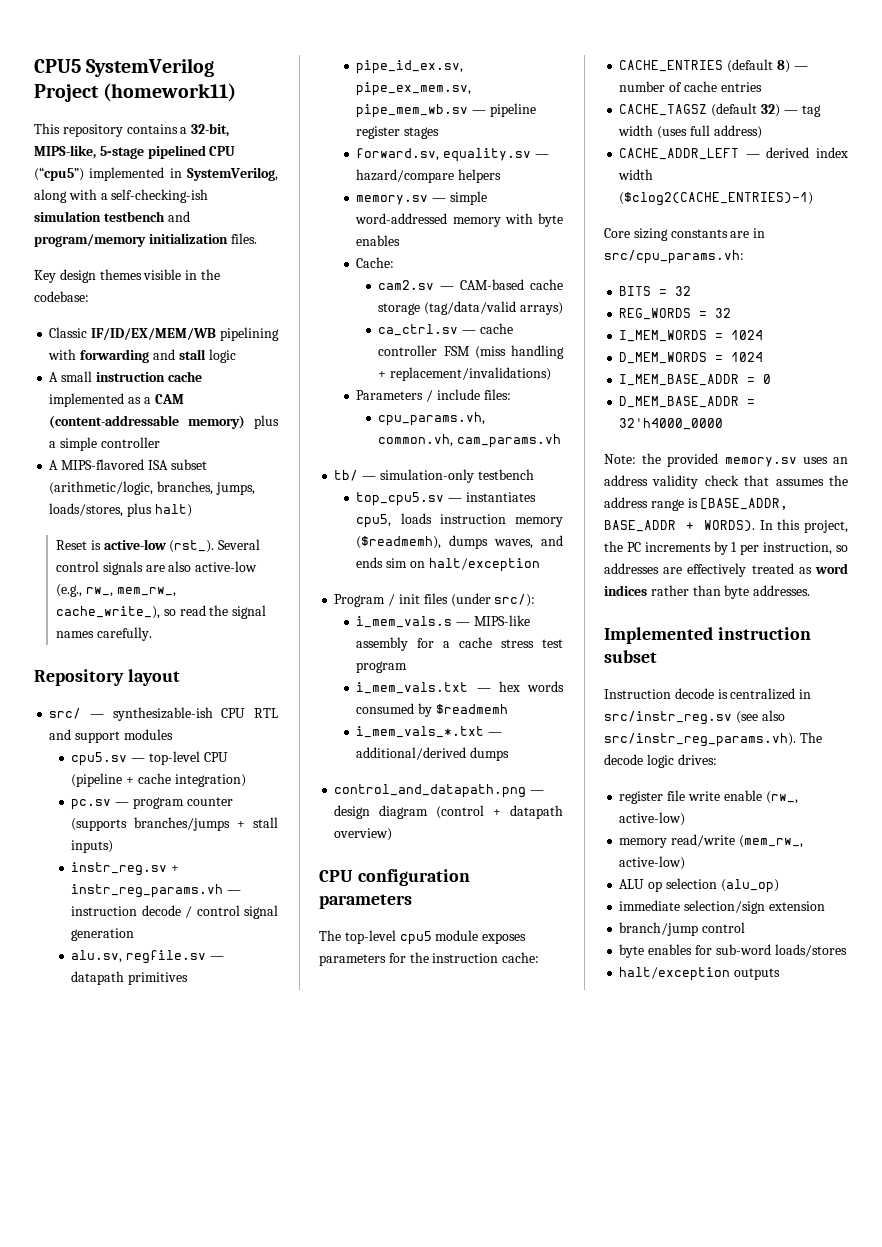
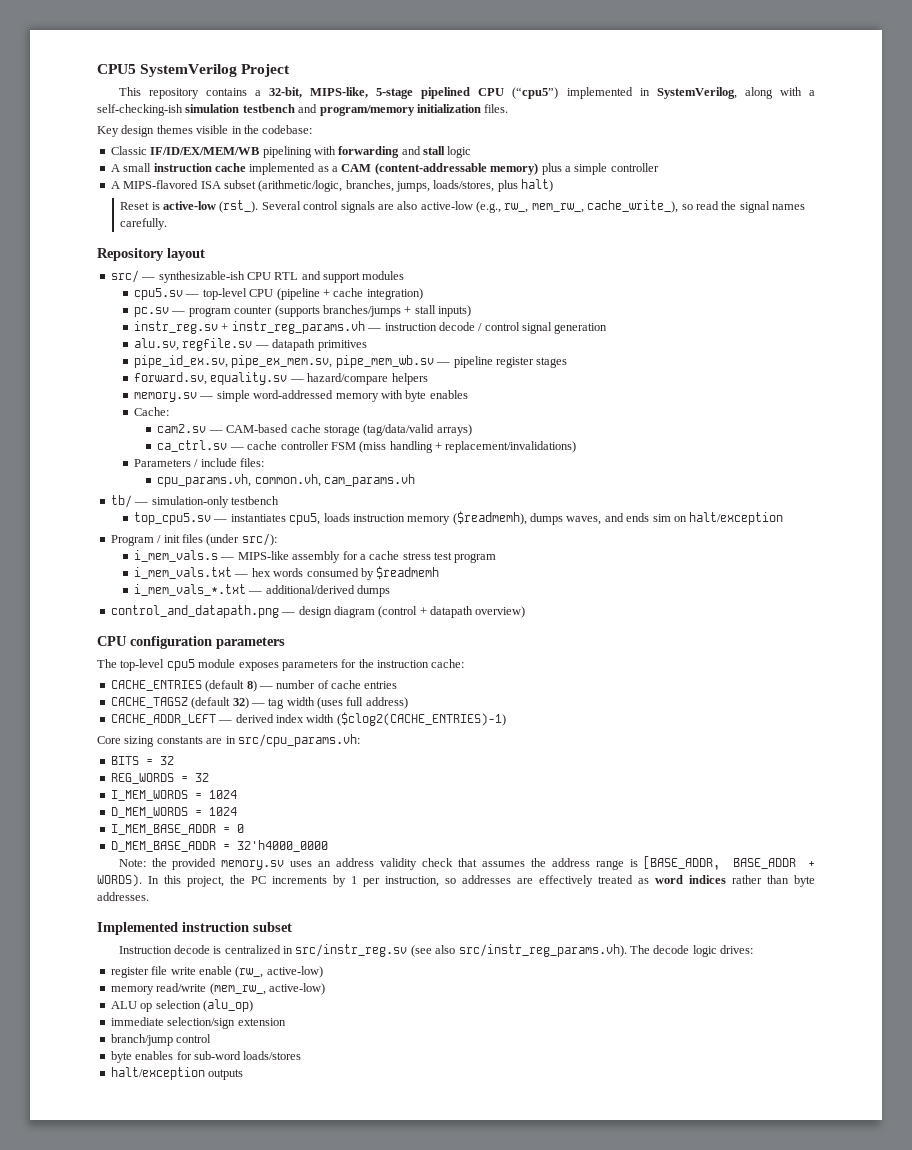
- CPU5 SystemVerilog Project (homework11)
+ CPU5 SystemVerilog Project

